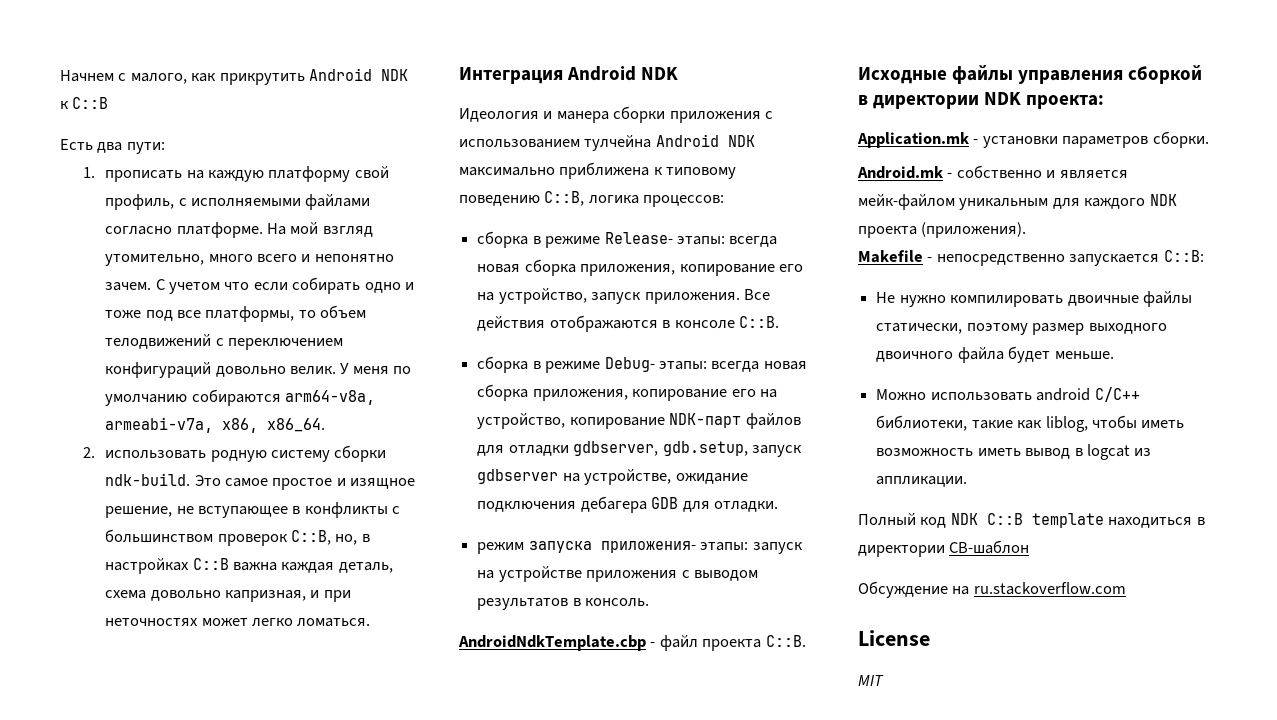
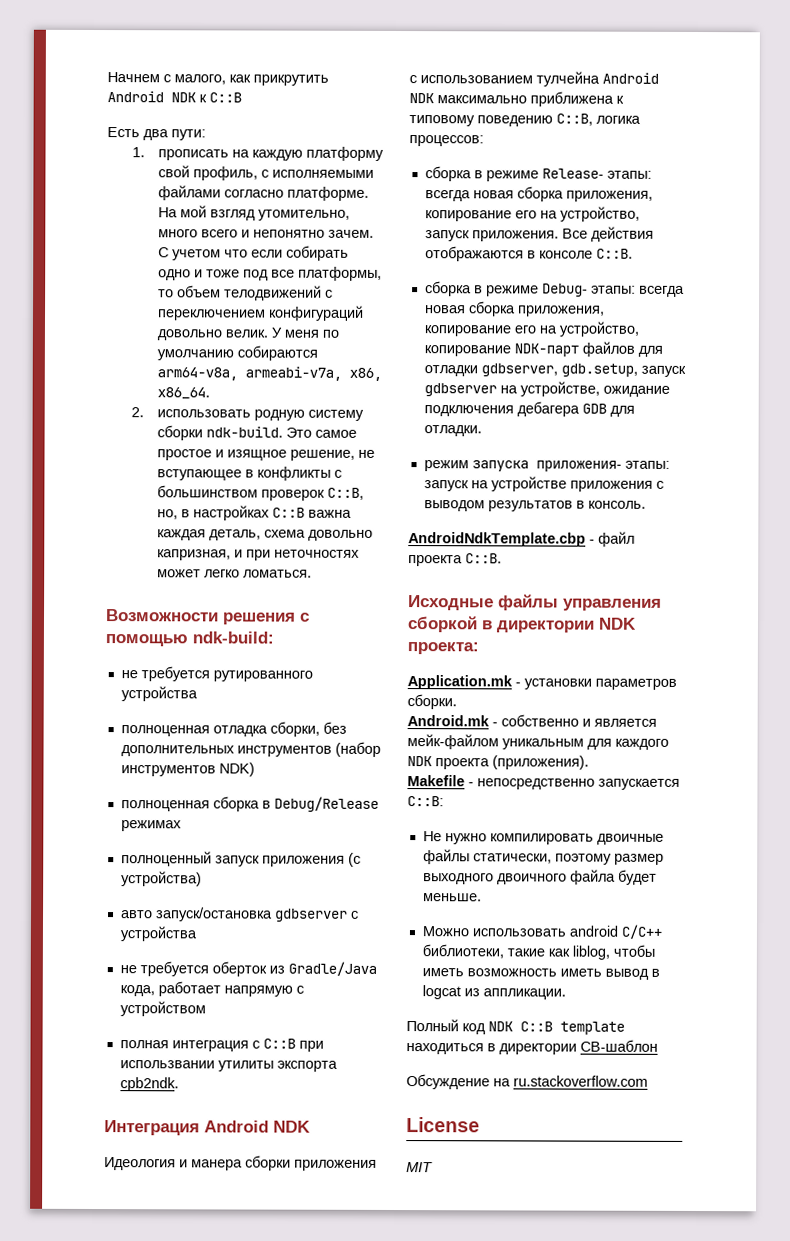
+ Возможности решения с помощью ndk-build:
+ не требуется рутированного устройства
+ полноценная отладка сборки, без дополнительных инструментов (набор инструментов NDK)
+ полноценная сборка в Debug/Release режимах
+ полноценный запуск приложения (с устройства)
+ авто запуск/остановка gdbserver с устройства
+ не требуется оберток из Gradle/Java кода, работает напрямую с устройством
+ полная интеграция с C::B при использвании утилиты экспорта cpb2ndk.

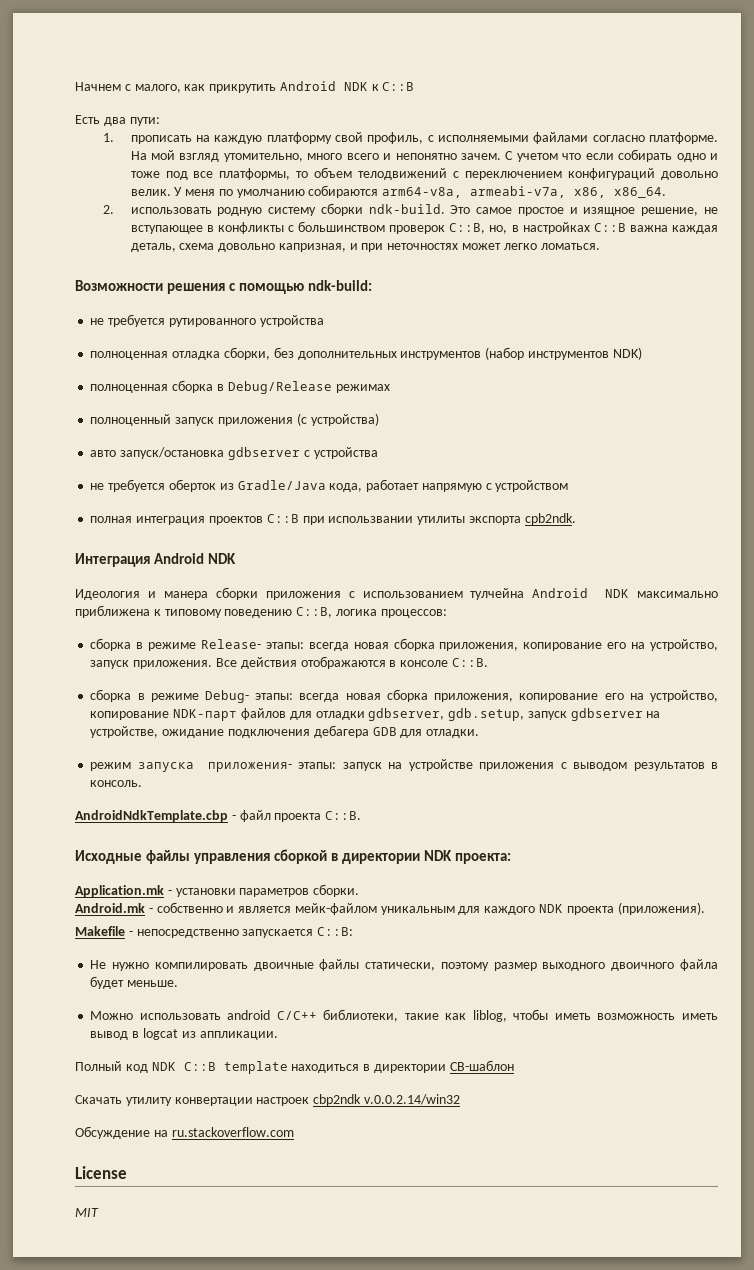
- полная интеграция с C::B при использвании утилиты экспорта cpb2ndk.
+ полная интеграция проектов C::B при использвании утилиты экспорта cpb2ndk.
+ Скачать утилиту конвертации настроек cbp2ndk v.0.0.2.14/win32

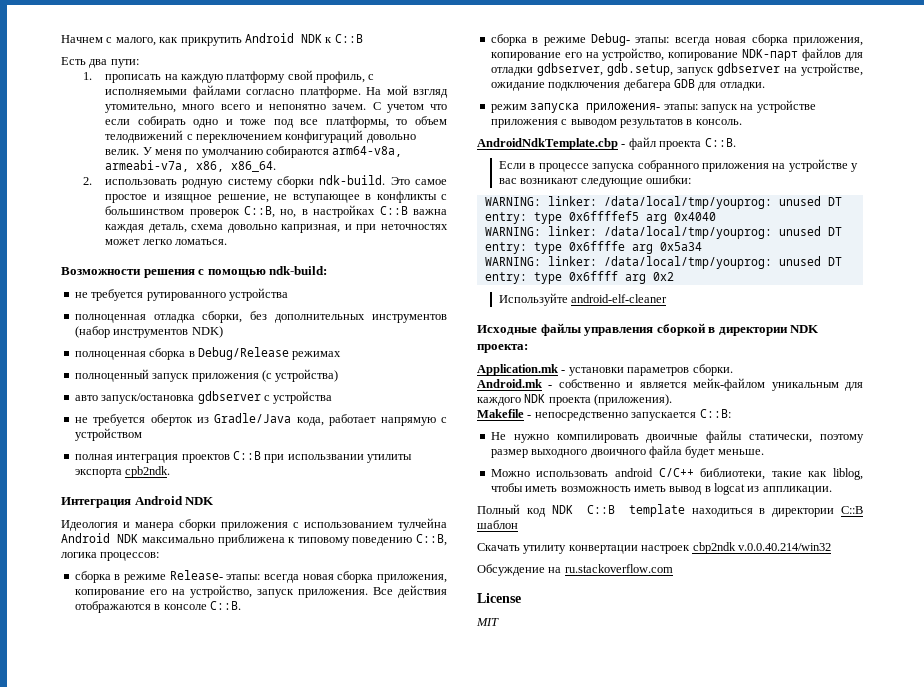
+ Если в процессе запуска собранного приложения на устройстве у вас возникают следующие ошибки:
+ WARNING: linker: /data/local/tmp/youprog: unused DT entry: type 0x6ffffef5 arg 0x4040
+ WARNING: linker: /data/local/tmp/youprog: unused DT entry: type 0x6ffffe arg 0x5a34
+ WARNING: linker: /data/local/tmp/youprog: unused DT entry: type 0x6ffff arg 0x2
+ Используйте android-elf-cleaner
- Полный код NDK C::B template находиться в директории CB-шаблон
+ Полный код NDK C::B template находиться в директории C::B шаблон
- Скачать утилиту конвертации настроек cbp2ndk v.0.0.2.14/win32
+ Скачать утилиту конвертации настроек cbp2ndk v.0.0.40.214/win32

